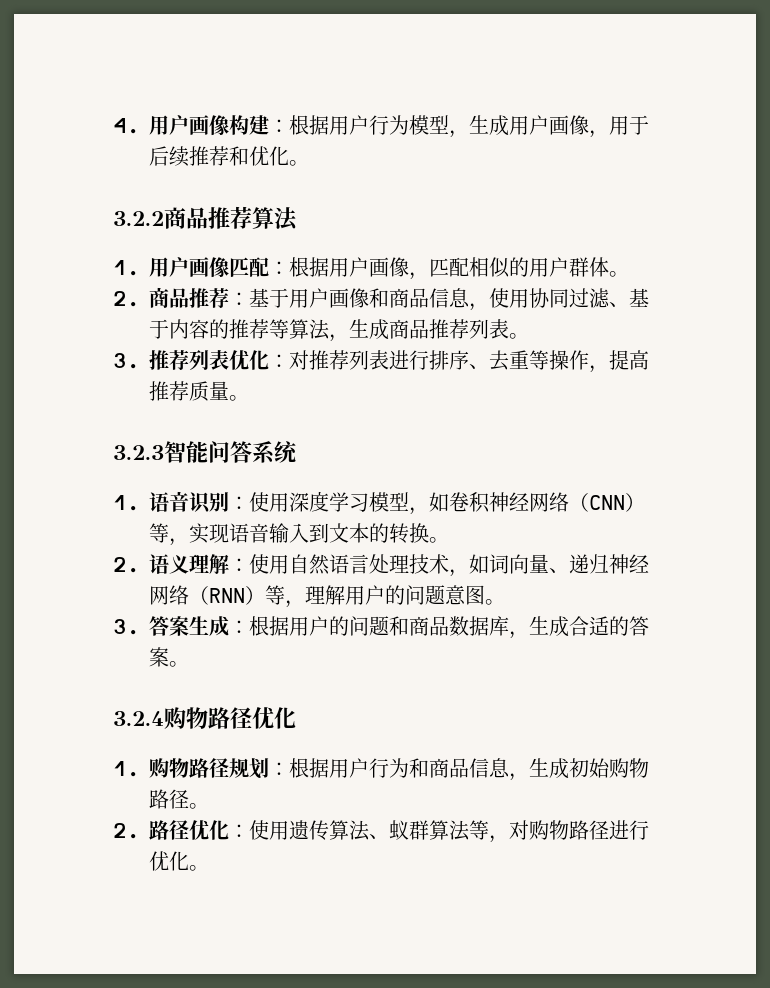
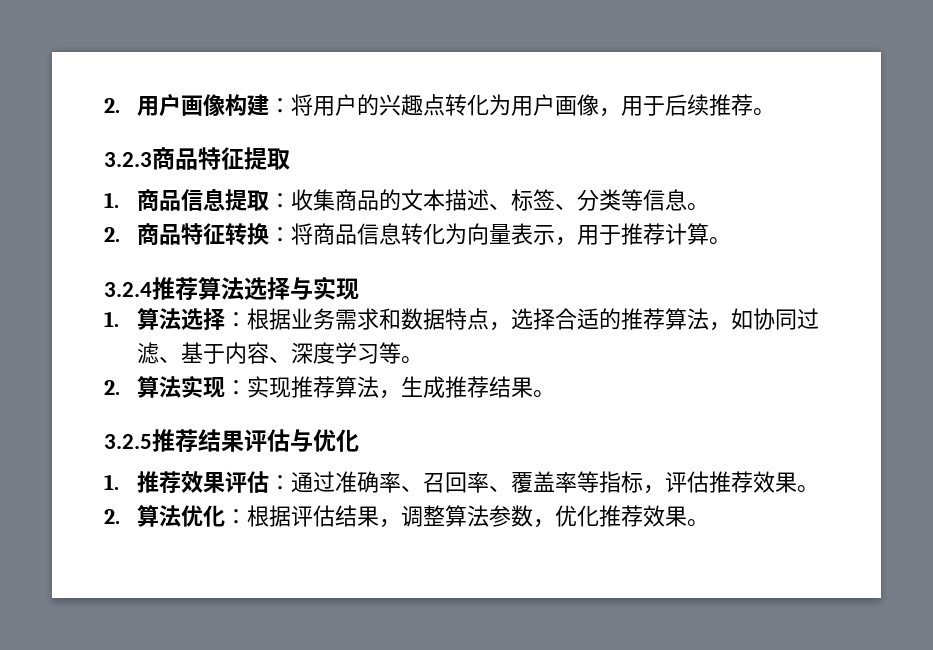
- 4.用户画像构建：根据用户行为模型，生成用户画像，用于后续推荐和优化。
- 3.2.2商品推荐算法
- 1.用户画像匹配：根据用户画像，匹配相似的用户群体。
- 2.商品推荐：基于用户画像和商品信息，使用协同过滤、基于内容的推荐等算法，生成商品推荐列表。
- 3.推荐列表优化：对推荐列表进行排序、去重等操作，提高推荐质量。
- 3.2.3智能问答系统
- 1.语音识别：使用深度学习模型，如卷积神经网络（CNN）等，实现语音输入到文本的转换。
- 2.语义理解：使用自然语言处理技术，如词向量、递归神经网络（RNN）等，理解用户的问题意图。
- 3.答案生成：根据用户的问题和商品数据库，生成合适的答案。
- 3.2.4购物路径优化
- 1.购物路径规划：根据用户行为和商品信息，生成初始购物路径。
- 2.路径优化：使用遗传算法、蚁群算法等，对购物路径进行优化。
+ 2.用户画像构建：将用户的兴趣点转化为用户画像，用于后续推荐。
+ 3.2.3商品特征提取
+ 1.商品信息提取：收集商品的文本描述、标签、分类等信息。
+ 2.商品特征转换：将商品信息转化为向量表示，用于推荐计算。
+ 3.2.4推荐算法选择与实现
+ 1.算法选择：根据业务需求和数据特点，选择合适的推荐算法，如协同过滤、基于内容、深度学习等。
+ 2.算法实现：实现推荐算法，生成推荐结果。
+ 3.2.5推荐结果评估与优化
+ 1.推荐效果评估：通过准确率、召回率、覆盖率等指标，评估推荐效果。
+ 2.算法优化：根据评估结果，调整算法参数，优化推荐效果。

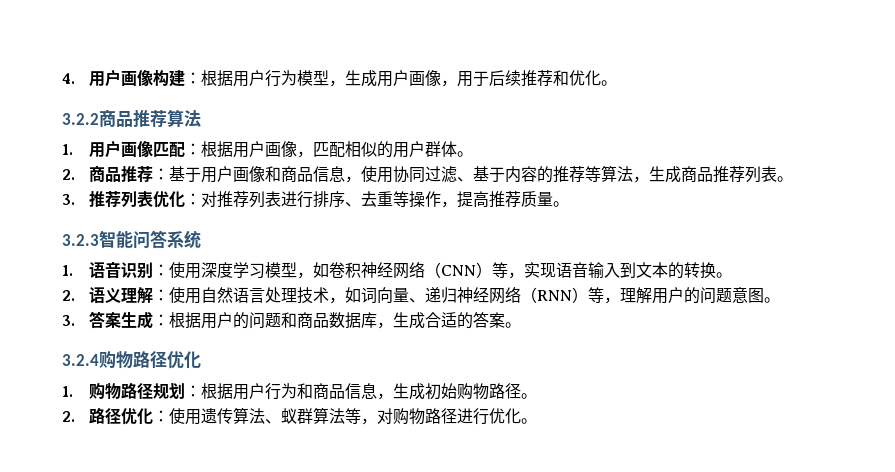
- 2.用户画像构建：将用户的兴趣点转化为用户画像，用于后续推荐。
- 3.2.3商品特征提取
- 1.商品信息提取：收集商品的文本描述、标签、分类等信息。
- 2.商品特征转换：将商品信息转化为向量表示，用于推荐计算。
- 3.2.4推荐算法选择与实现
- 1.算法选择：根据业务需求和数据特点，选择合适的推荐算法，如协同过滤、基于内容、深度学习等。
- 2.算法实现：实现推荐算法，生成推荐结果。
- 3.2.5推荐结果评估与优化
- 1.推荐效果评估：通过准确率、召回率、覆盖率等指标，评估推荐效果。
- 2.算法优化：根据评估结果，调整算法参数，优化推荐效果。
+ 4.用户画像构建：根据用户行为模型，生成用户画像，用于后续推荐和优化。
+ 3.2.2商品推荐算法
+ 1.用户画像匹配：根据用户画像，匹配相似的用户群体。
+ 2.商品推荐：基于用户画像和商品信息，使用协同过滤、基于内容的推荐等算法，生成商品推荐列表。
+ 3.推荐列表优化：对推荐列表进行排序、去重等操作，提高推荐质量。
+ 3.2.3智能问答系统
+ 1.语音识别：使用深度学习模型，如卷积神经网络（CNN）等，实现语音输入到文本的转换。
+ 2.语义理解：使用自然语言处理技术，如词向量、递归神经网络（RNN）等，理解用户的问题意图。
+ 3.答案生成：根据用户的问题和商品数据库，生成合适的答案。
+ 3.2.4购物路径优化
+ 1.购物路径规划：根据用户行为和商品信息，生成初始购物路径。
+ 2.路径优化：使用遗传算法、蚁群算法等，对购物路径进行优化。

